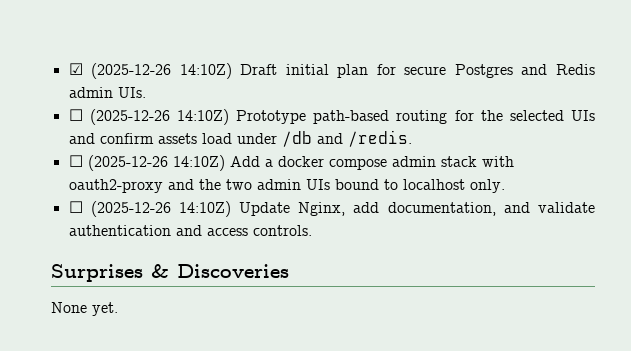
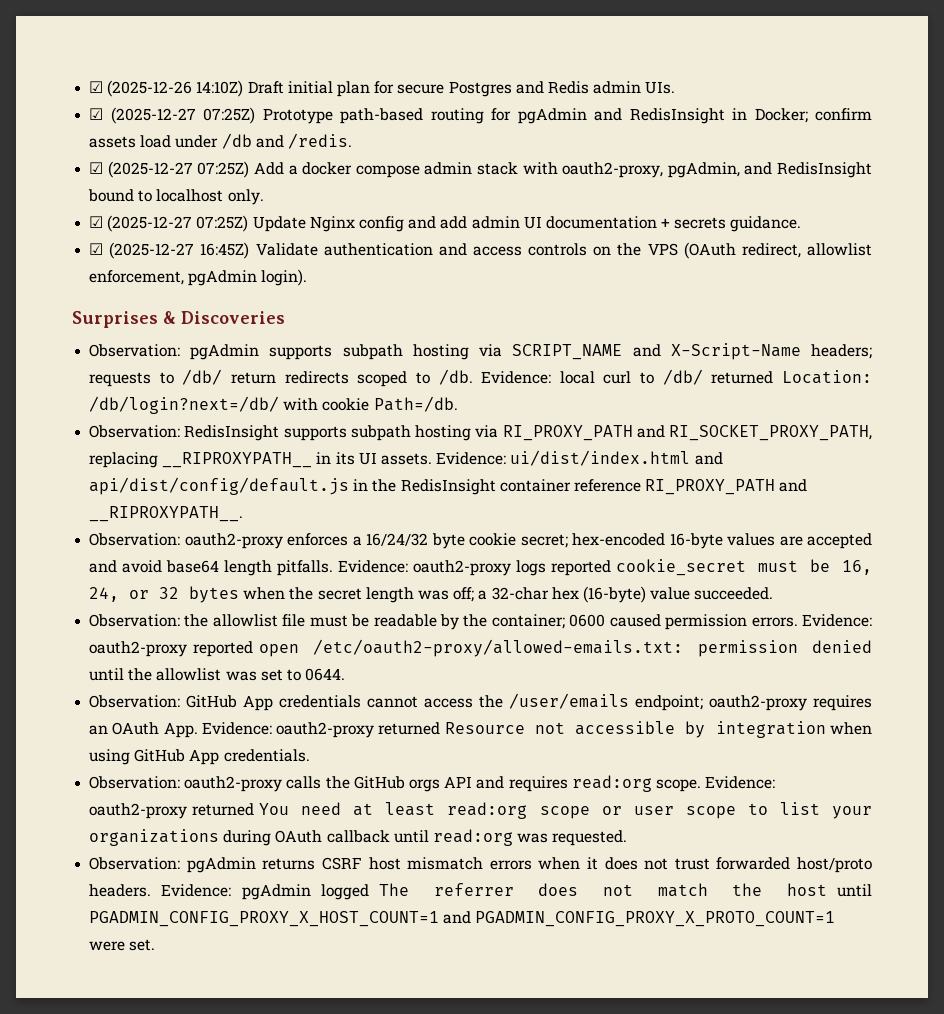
- ☐ (2025-12-26 14:10Z) Prototype path-based routing for the selected UIs and confirm assets load under /db and /redis.
+ ☑ (2025-12-27 07:25Z) Prototype path-based routing for pgAdmin and RedisInsight in Docker; confirm assets load under /db and /redis.
- ☐ (2025-12-26 14:10Z) Add a docker compose admin stack with oauth2-proxy and the two admin UIs bound to localhost only.
- ☐ (2025-12-26 14:10Z) Update Nginx, add documentation, and validate authentication and access controls.
+ ☑ (2025-12-27 07:25Z) Add a docker compose admin stack with oauth2-proxy, pgAdmin, and RedisInsight bound to localhost only.
+ ☑ (2025-12-27 07:25Z) Update Nginx config and add admin UI documentation + secrets guidance.
+ ☑ (2025-12-27 16:45Z) Validate authentication and access controls on the VPS (OAuth redirect, allowlist enforcement, pgAdmin login).
  Surprises & Discoveries
- None yet.
+ Observation: pgAdmin supports subpath hosting via SCRIPT_NAME and X-Script-Name headers; requests to /db/ return redirects scoped to /db. Evidence: local curl to /db/ returned Location: /db/login?next=/db/ with cookie Path=/db.
+ Observation: RedisInsight supports subpath hosting via RI_PROXY_PATH and RI_SOCKET_PROXY_PATH, replacing __RIPROXYPATH__ in its UI assets. Evidence: ui/dist/index.html and api/dist/config/default.js in the RedisInsight container reference RI_PROXY_PATH and __RIPROXYPATH__.
+ Observation: oauth2-proxy enforces a 16/24/32 byte cookie secret; hex-encoded 16-byte values are accepted and avoid base64 length pitfalls. Evidence: oauth2-proxy logs reported cookie_secret must be 16, 24, or 32 bytes when the secret length was off; a 32-char hex (16-byte) value succeeded.
+ Observation: the allowlist file must be readable by the container; 0600 caused permission errors. Evidence: oauth2-proxy reported open /etc/oauth2-proxy/allowed-emails.txt: permission denied until the allowlist was set to 0644.
+ Observation: GitHub App credentials cannot access the /user/emails endpoint; oauth2-proxy requires an OAuth App. Evidence: oauth2-proxy returned Resource not accessible by integration when using GitHub App credentials.
+ Observation: oauth2-proxy calls the GitHub orgs API and requires read:org scope. Evidence: oauth2-proxy returned You need at least read:org scope or user scope to list your organizations during OAuth callback until read:org was requested.
+ Observation: pgAdmin returns CSRF host mismatch errors when it does not trust forwarded host/proto headers. Evidence: pgAdmin logged The referrer does not match the host until PGADMIN_CONFIG_PROXY_X_HOST_COUNT=1 and PGADMIN_CONFIG_PROXY_X_PROTO_COUNT=1 were set.

